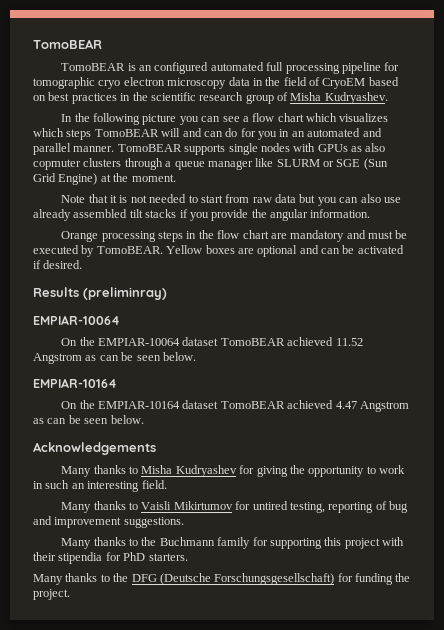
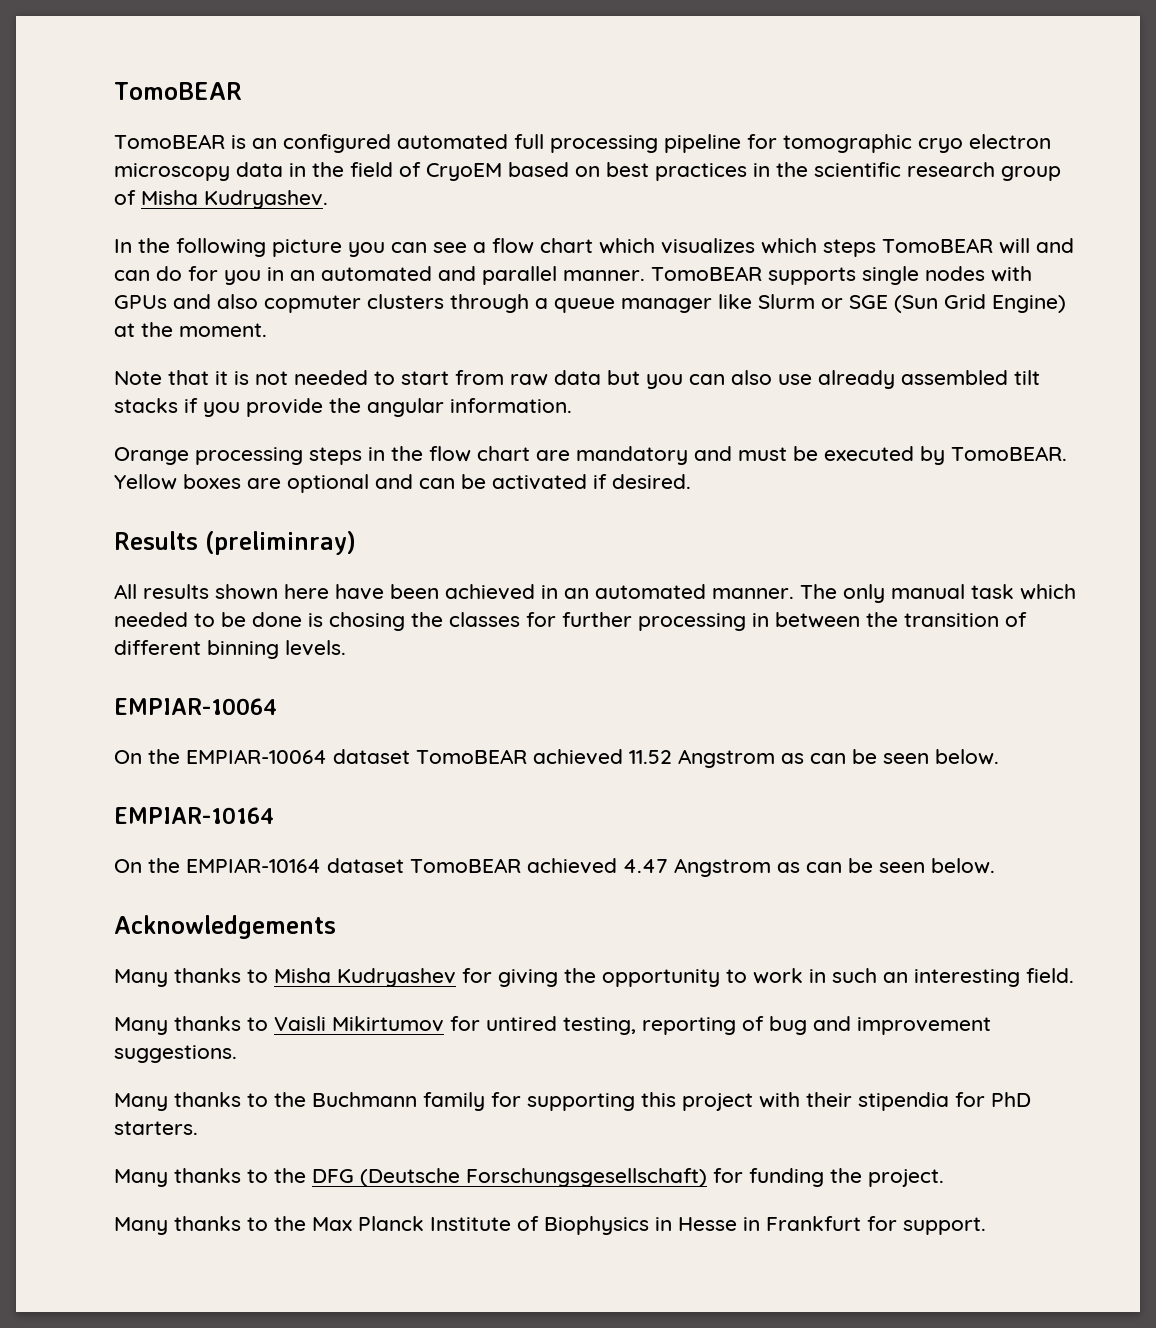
- TomoBEAR supports single nodes with GPUs as also copmuter clusters through a queue manager like SLURM or SGE (Sun Grid Engine) at the moment.
+ TomoBEAR supports single nodes with GPUs and also copmuter clusters through a queue manager like Slurm or SGE (Sun Grid Engine) at the moment.
+ All results shown here have been achieved in an automated manner. The only manual task which needed to be done is chosing the classes for further processing in between the transition of different binning levels.
+ Many thanks to the Max Planck Institute of Biophysics in Hesse in Frankfurt for support.

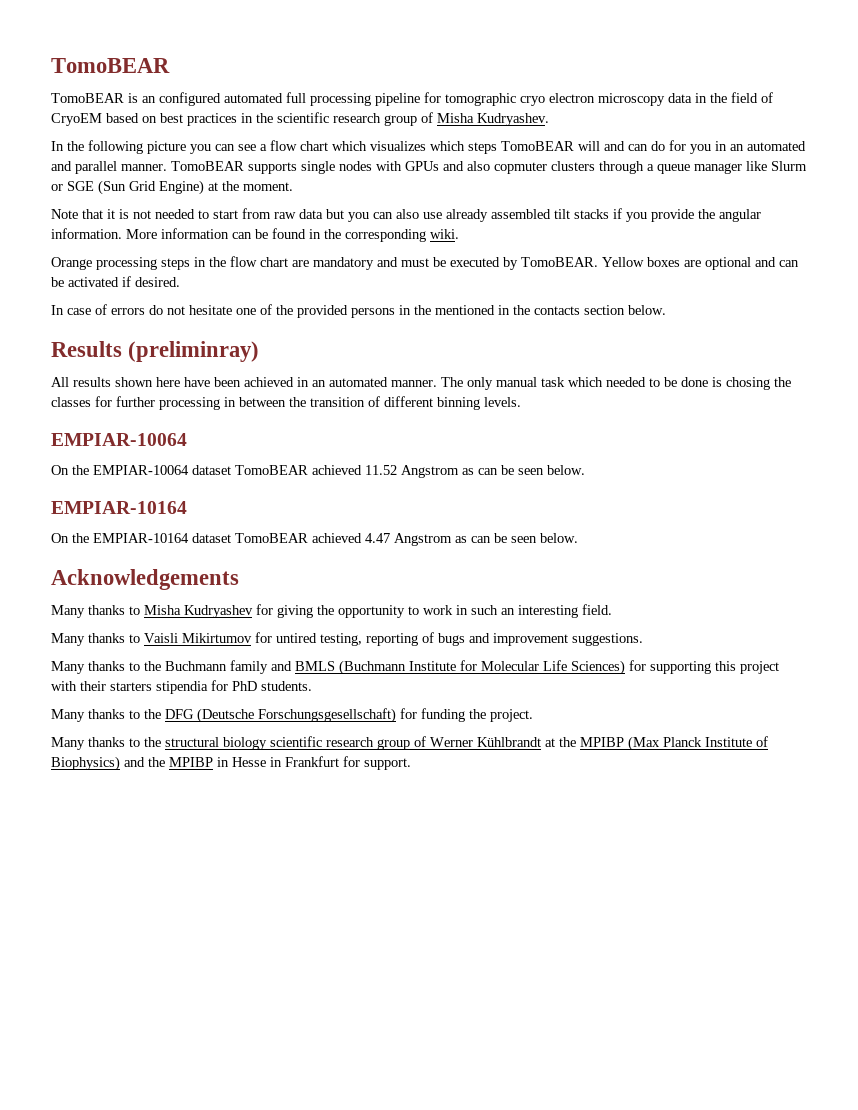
+ More information can be found in the corresponding wiki.
+ In case of errors do not hesitate one of the provided persons in the mentioned in the contacts section below.
- Many thanks to Vaisli Mikirtumov for untired testing, reporting of bug and improvement suggestions.
+ Many thanks to Vaisli Mikirtumov for untired testing, reporting of bugs and improvement suggestions.
- Many thanks to the Buchmann family for supporting this project with their stipendia for PhD starters.
+ Many thanks to the Buchmann family and BMLS (Buchmann Institute for Molecular Life Sciences) for supporting this project with their starters stipendia for PhD students.
- Many thanks to the Max Planck Institute of Biophysics in Hesse in Frankfurt for support.
+ Many thanks to the structural biology scientific research group of Werner Kühlbrandt at the MPIBP (Max Planck Institute of Biophysics) and the MPIBP in Hesse in Frankfurt for support.

